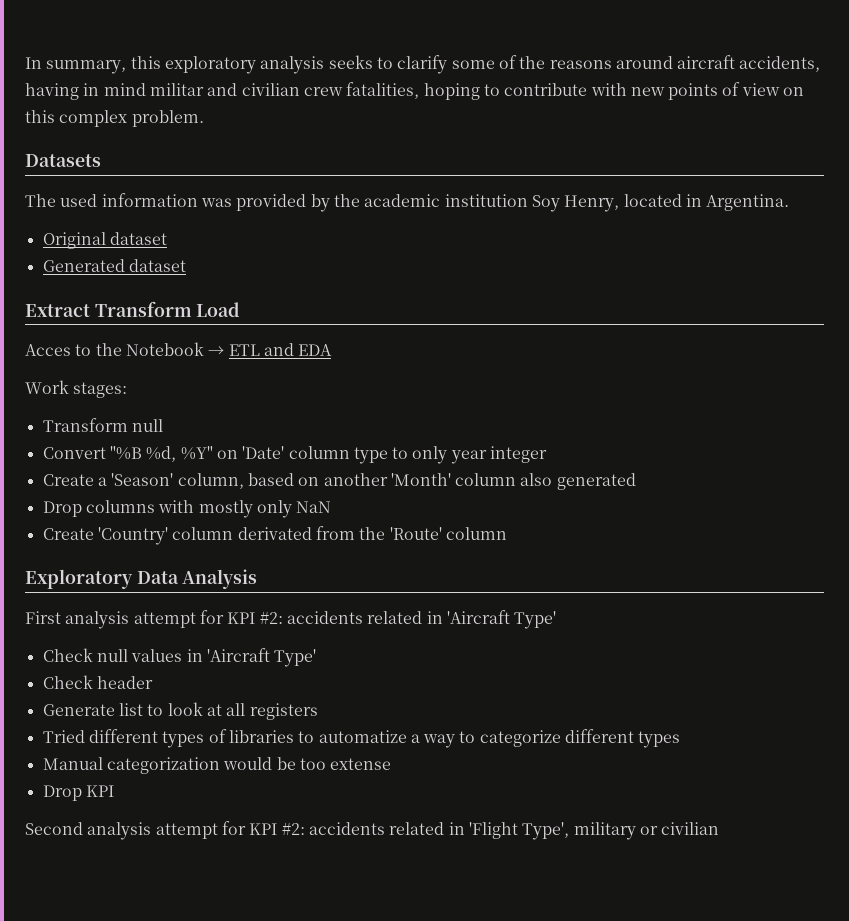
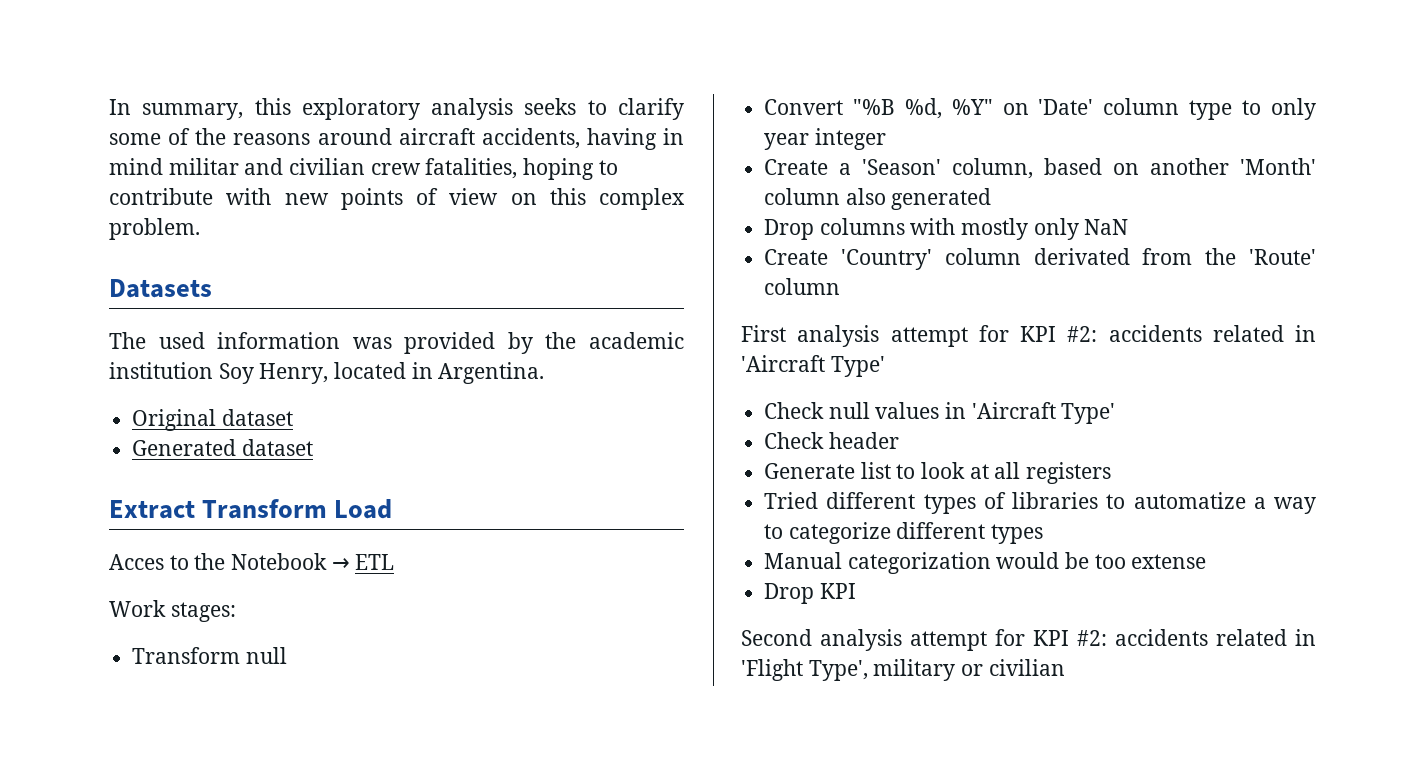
- Acces to the Notebook → ETL and EDA
+ Acces to the Notebook → ETL
- Exploratory Data Analysis

